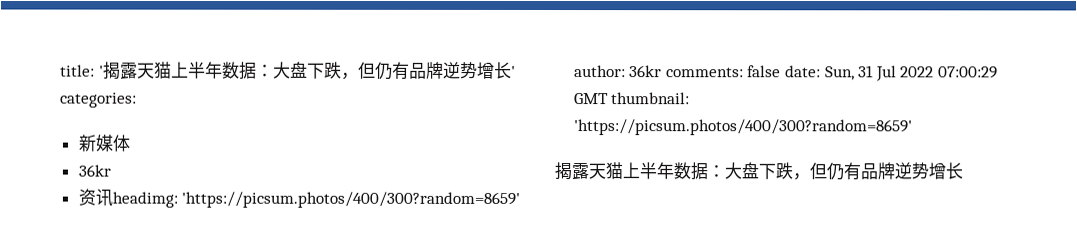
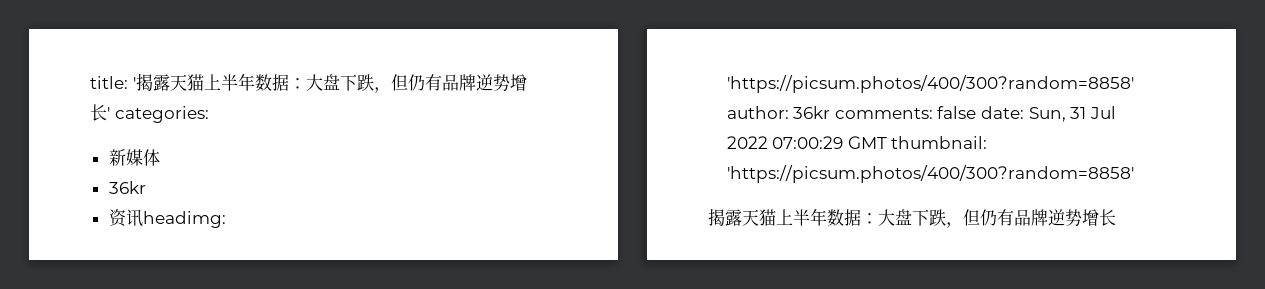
- 资讯headimg: 'https://picsum.photos/400/300?random=8659' author: 36kr comments: false date: Sun, 31 Jul 2022 07:00:29 GMT thumbnail: 'https://picsum.photos/400/300?random=8659'
+ 资讯headimg: 'https://picsum.photos/400/300?random=8858' author: 36kr comments: false date: Sun, 31 Jul 2022 07:00:29 GMT thumbnail: 'https://picsum.photos/400/300?random=8858'

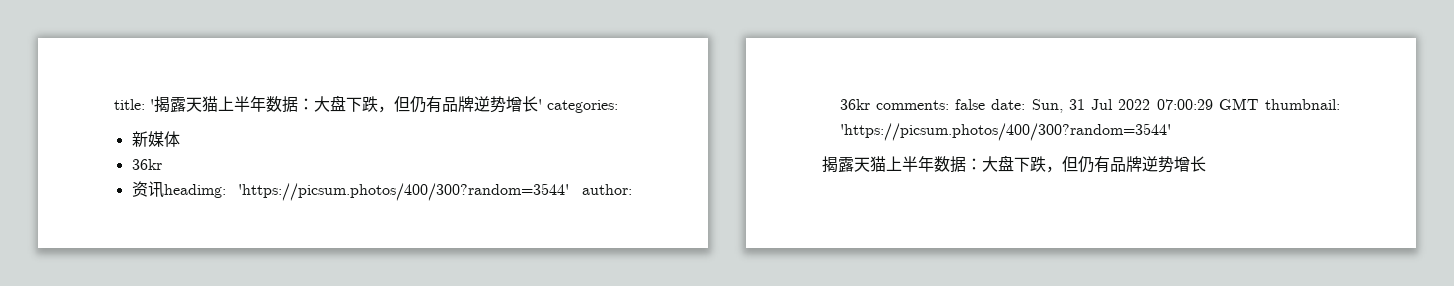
- 资讯headimg: 'https://picsum.photos/400/300?random=8858' author: 36kr comments: false date: Sun, 31 Jul 2022 07:00:29 GMT thumbnail: 'https://picsum.photos/400/300?random=8858'
+ 资讯headimg: 'https://picsum.photos/400/300?random=3544' author: 36kr comments: false date: Sun, 31 Jul 2022 07:00:29 GMT thumbnail: 'https://picsum.photos/400/300?random=3544'

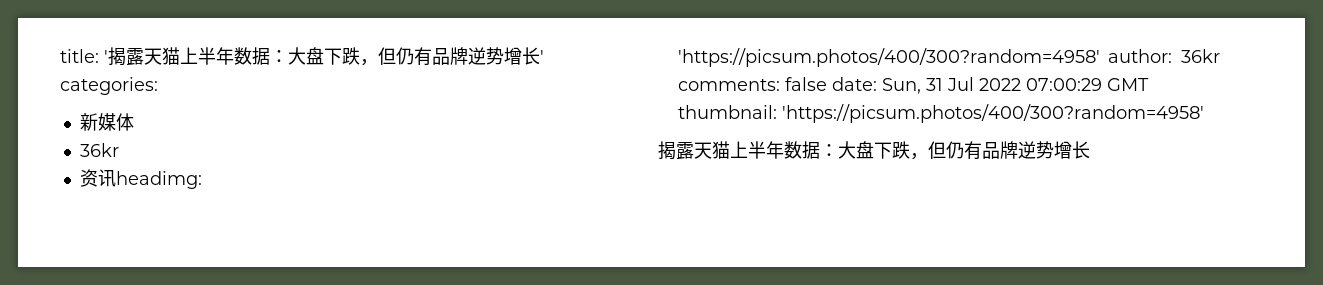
- 资讯headimg: 'https://picsum.photos/400/300?random=3544' author: 36kr comments: false date: Sun, 31 Jul 2022 07:00:29 GMT thumbnail: 'https://picsum.photos/400/300?random=3544'
+ 资讯headimg: 'https://picsum.photos/400/300?random=4958' author: 36kr comments: false date: Sun, 31 Jul 2022 07:00:29 GMT thumbnail: 'https://picsum.photos/400/300?random=4958'

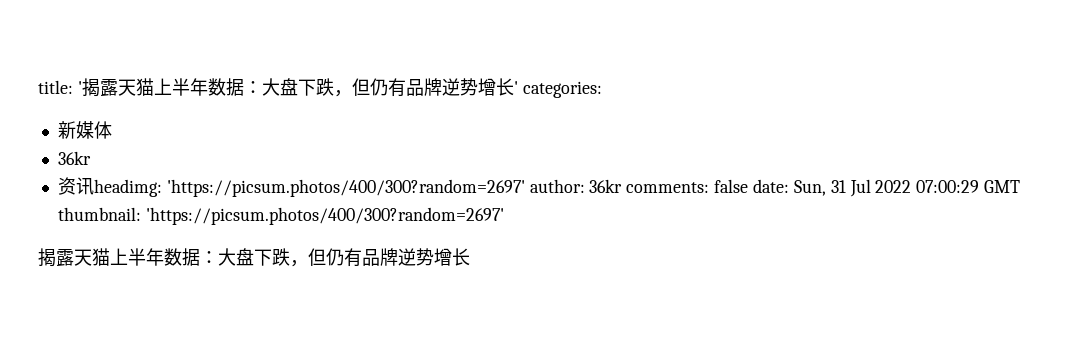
- 资讯headimg: 'https://picsum.photos/400/300?random=4958' author: 36kr comments: false date: Sun, 31 Jul 2022 07:00:29 GMT thumbnail: 'https://picsum.photos/400/300?random=4958'
+ 资讯headimg: 'https://picsum.photos/400/300?random=2697' author: 36kr comments: false date: Sun, 31 Jul 2022 07:00:29 GMT thumbnail: 'https://picsum.photos/400/300?random=2697'

